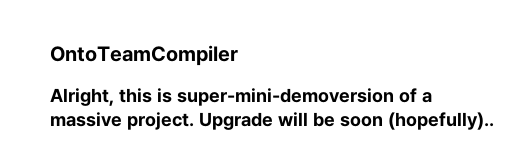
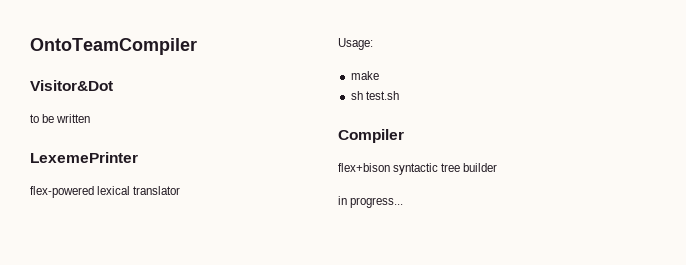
- Alright, this is super-mini-demoversion of a massive project. Upgrade will be soon (hopefully)..
+ Visitor&Dot
+ to be written
+ LexemePrinter
+ flex-powered lexical translator
+ Usage:
+ make
+ sh test.sh
+ Compiler
+ flex+bison syntactic tree builder
+ in progress...

